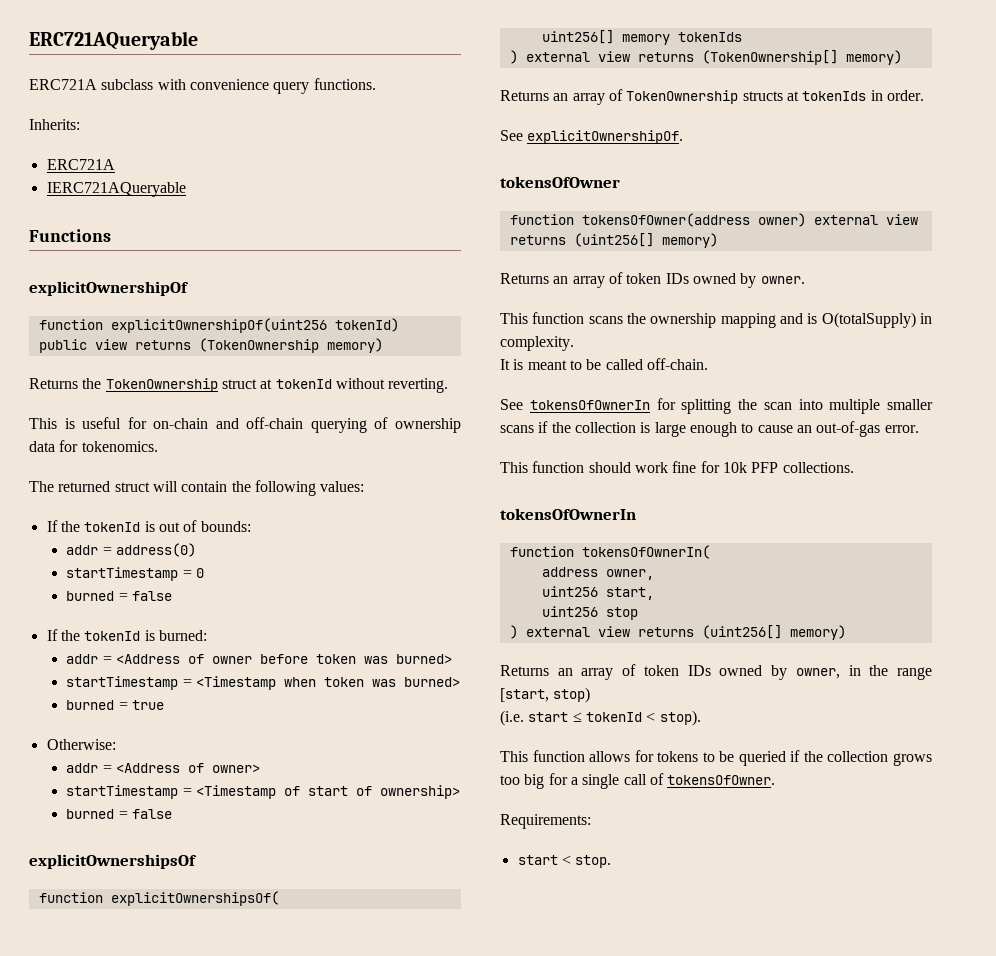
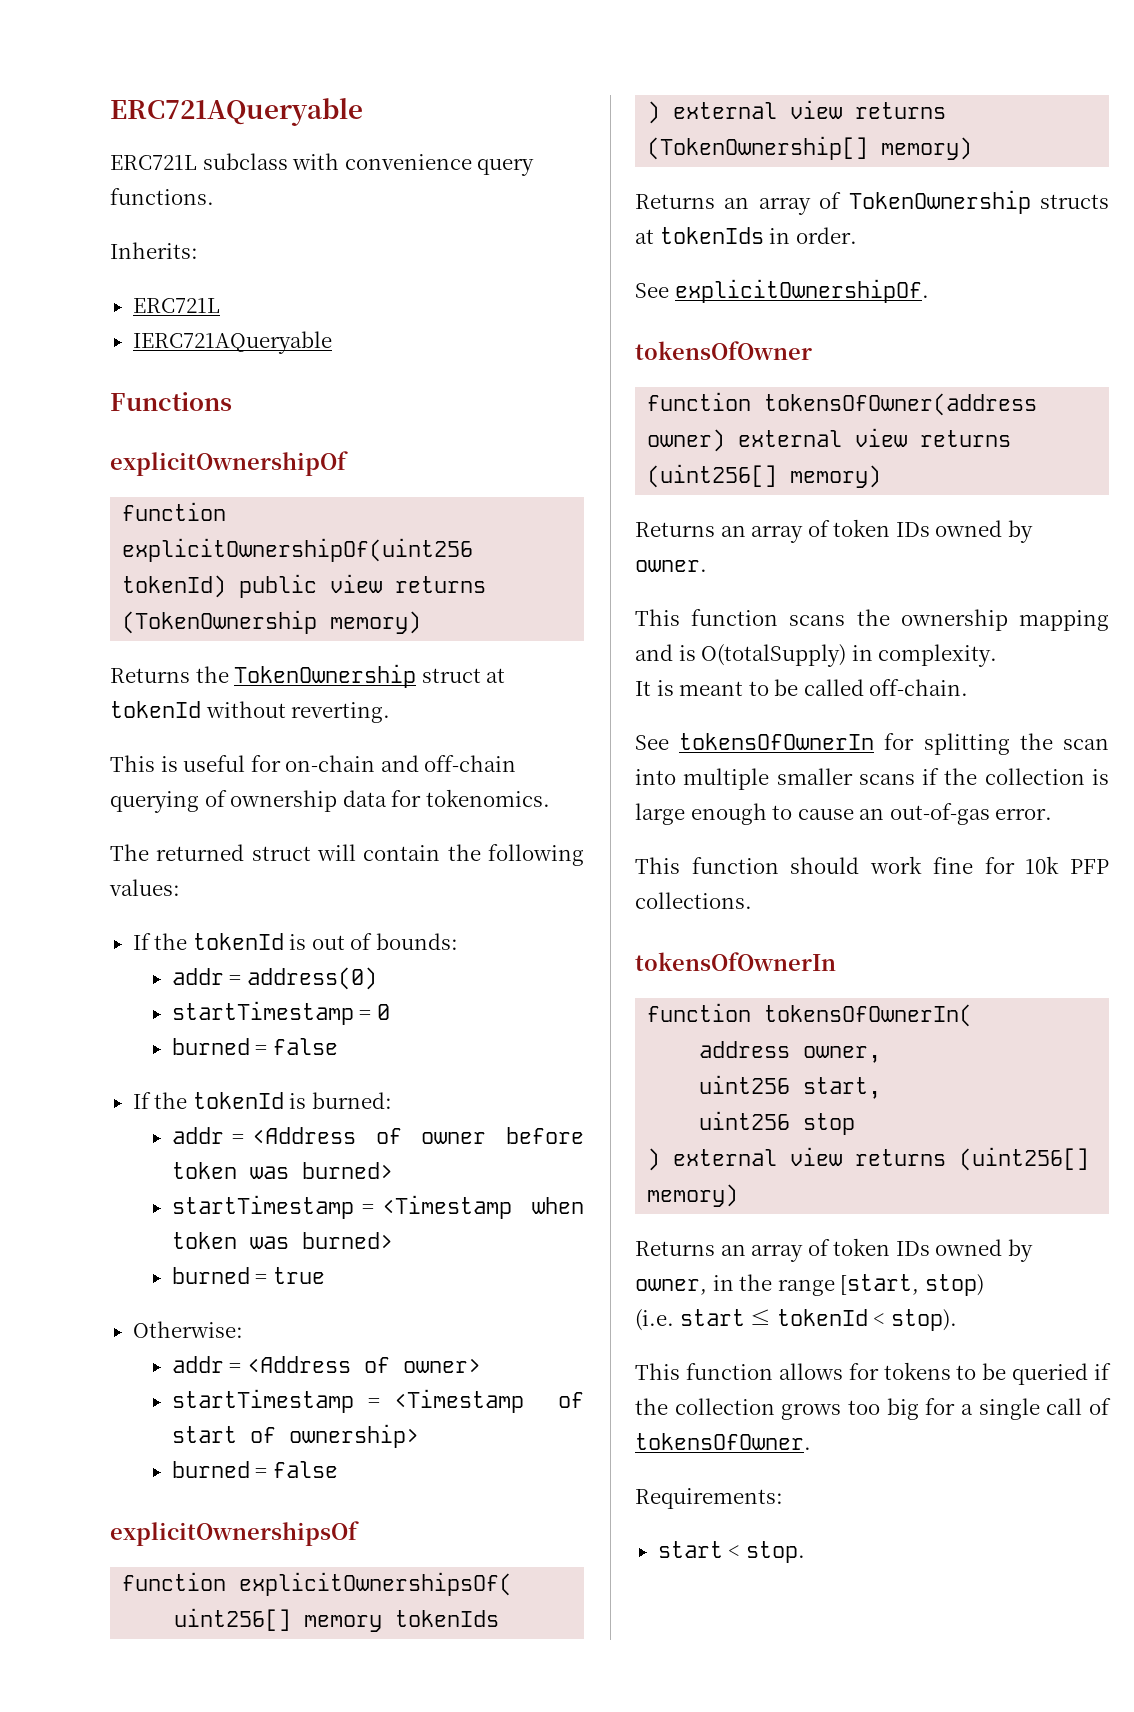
- ERC721A subclass with convenience query functions.
+ ERC721L subclass with convenience query functions.
  Inherits:
- ERC721A
+ ERC721L

